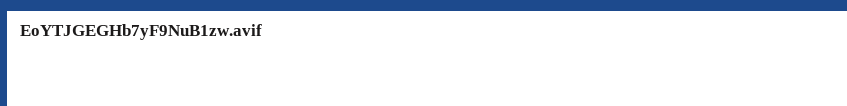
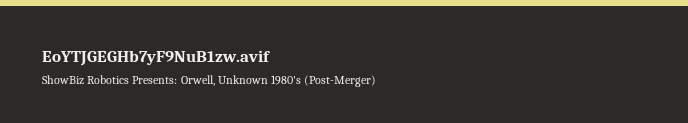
+ ShowBiz Robotics Presents: Orwell, Unknown 1980's (Post-Merger)

